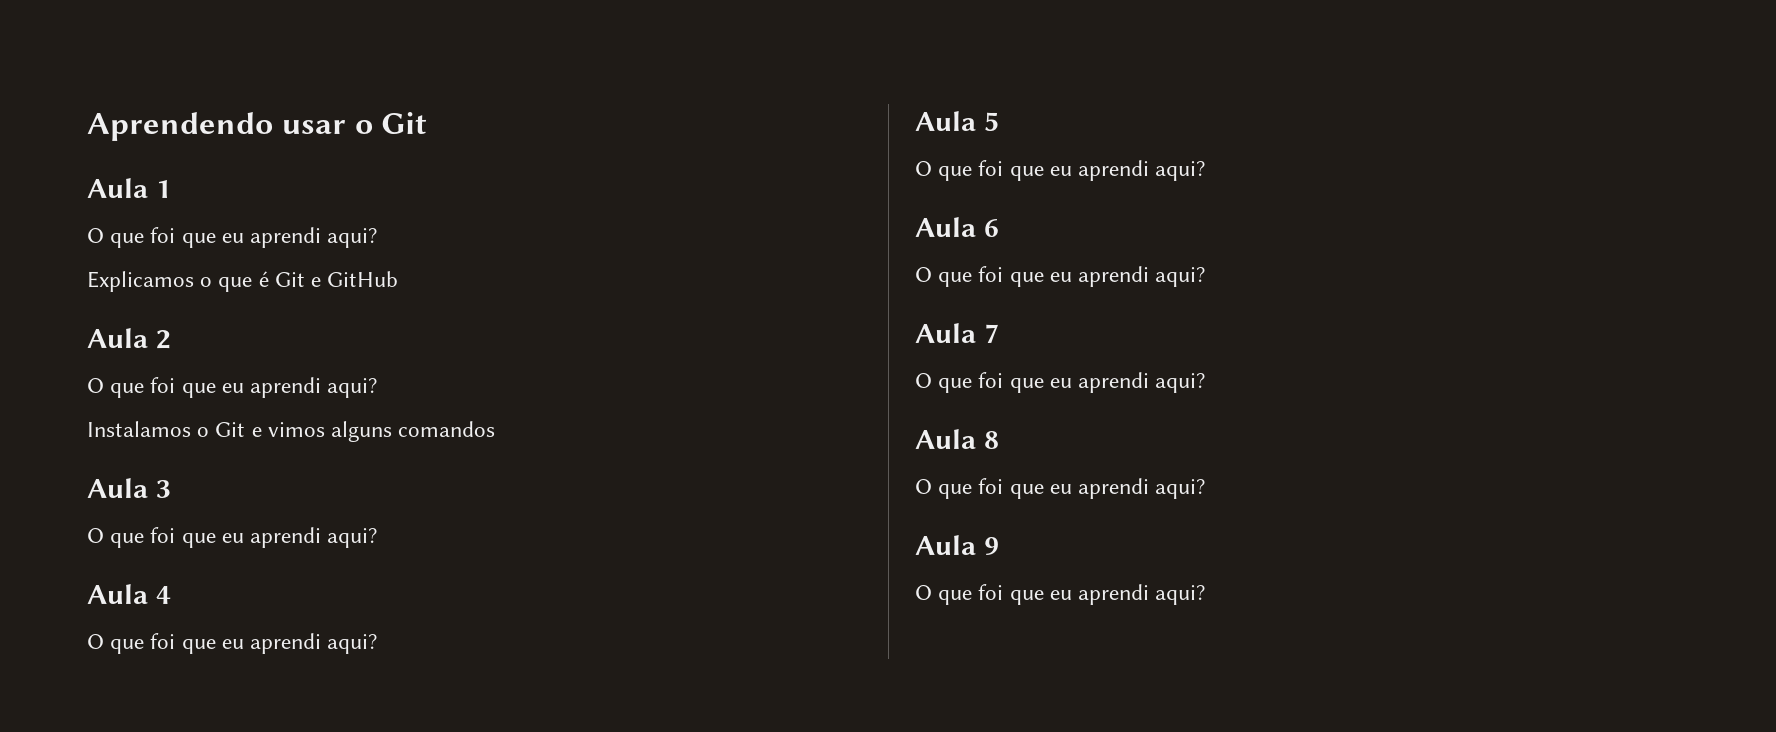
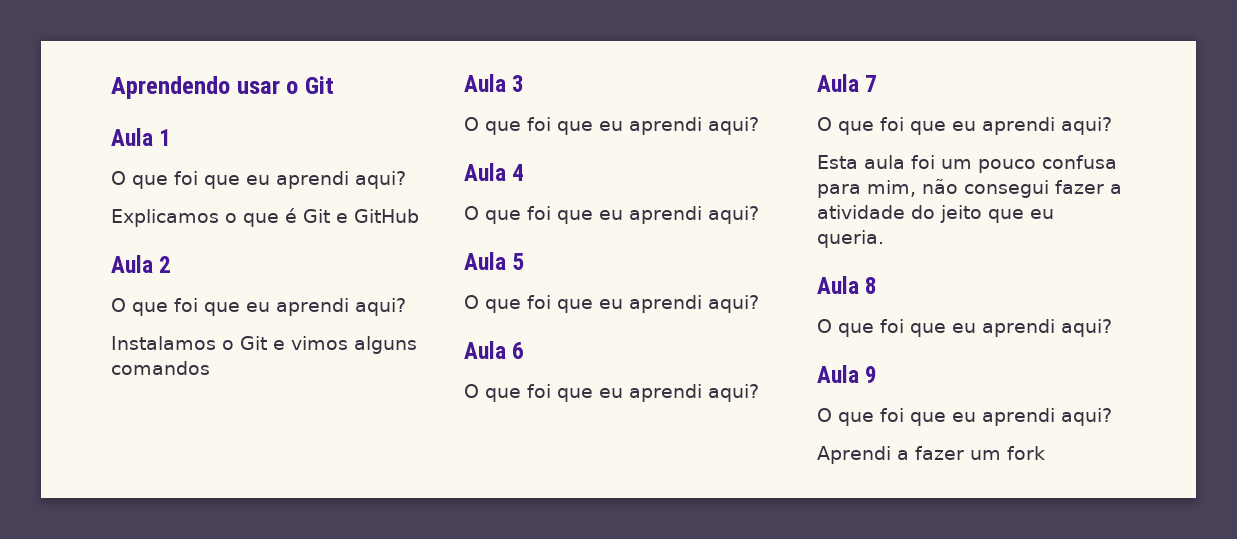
+ Esta aula foi um pouco confusa para mim, não consegui fazer a atividade do jeito que eu queria.
+ Aprendi a fazer um fork

